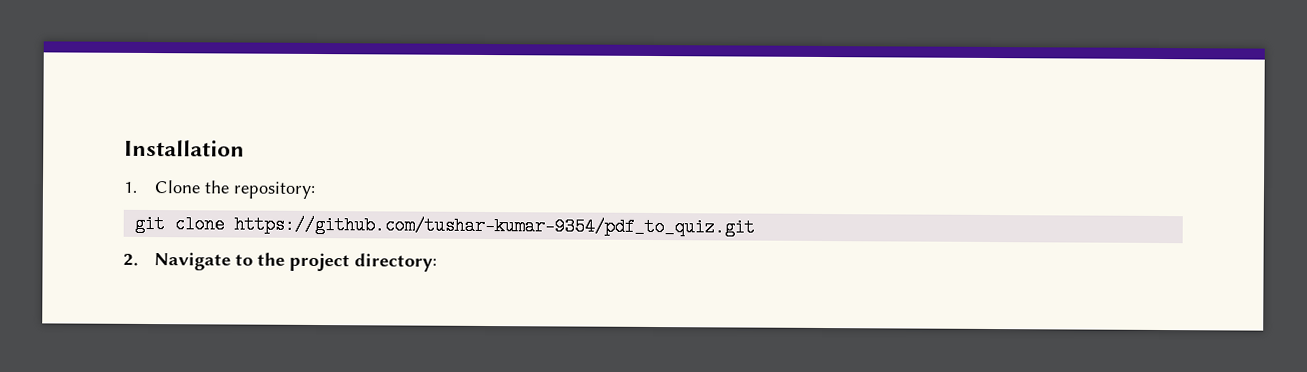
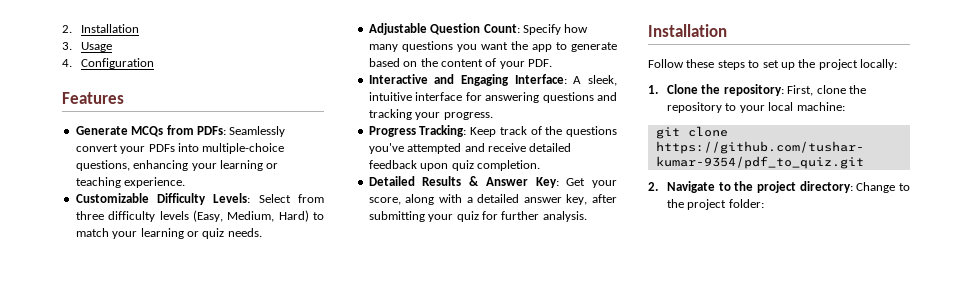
+ 2. Installation
+ 3. Usage
+ 4. Configuration
+ Features
+ Generate MCQs from PDFs: Seamlessly convert your PDFs into multiple-choice questions, enhancing your learning or teaching experience.
+ Customizable Difficulty Levels: Select from three difficulty levels (Easy, Medium, Hard) to match your learning or quiz needs.
+ Adjustable Question Count: Specify how many questions you want the app to generate based on the content of your PDF.
+ Interactive and Engaging Interface: A sleek, intuitive interface for answering questions and tracking your progress.
+ Progress Tracking: Keep track of the questions you've attempted and receive detailed feedback upon quiz completion.
+ Detailed Results & Answer Key: Get your score, along with a detailed answer key, after submitting your quiz for further analysis.
  Installation
- 1. Clone the repository:
+ Follow these steps to set up the project locally:
+ 1. Clone the repository: First, clone the repository to your local machine:
- 2. Navigate to the project directory:
+ 2. Navigate to the project directory: Change to the project folder:

